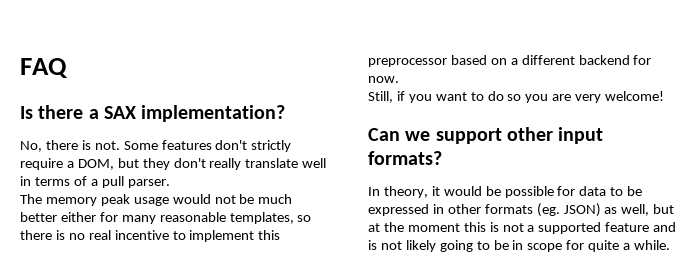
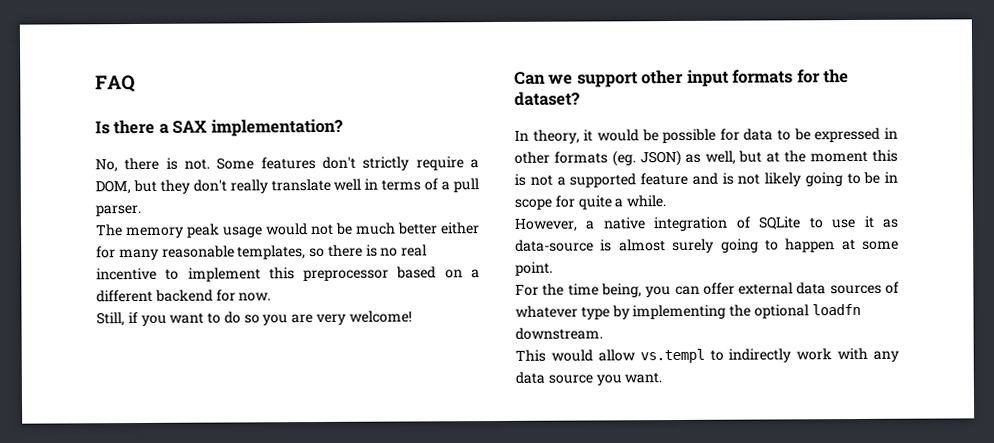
- Can we support other input formats?
+ Can we support other input formats for the dataset?
+ However, a native integration of SQLite to use it as data-source is almost surely going to happen at some point.
+ For the time being, you can offer external data sources of whatever type by implementing the optional loadfn downstream.
+ This would allow vs.templ to indirectly work with any data source you want.

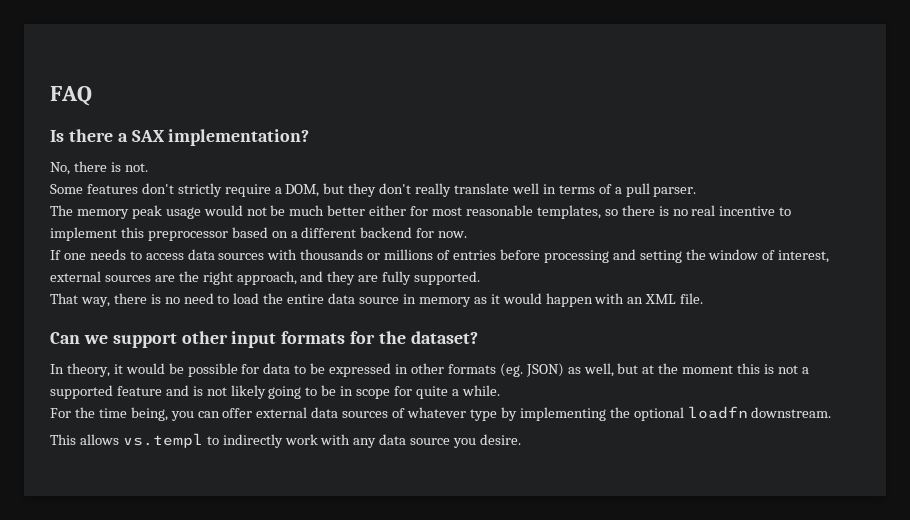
- No, there is not. Some features don't strictly require a DOM, but they don't really translate well in terms of a pull parser.
+ No, there is not.
+ Some features don't strictly require a DOM, but they don't really translate well in terms of a pull parser.
- The memory peak usage would not be much better either for many reasonable templates, so there is no real incentive to implement this preprocessor based on a different backend for now.
+ The memory peak usage would not be much better either for most reasonable templates, so there is no real incentive to implement this preprocessor based on a different backend for now.
- Still, if you want to do so you are very welcome!
+ If one needs to access data sources with thousands or millions of entries before processing and setting the window of interest, external sources are the right approach, and they are fully supported.
+ That way, there is no need to load the entire data source in memory as it would happen with an XML file.
- However, a native integration of SQLite to use it as data-source is almost surely going to happen at some point.
- This would allow vs.templ to indirectly work with any data source you want.
+ This allows vs.templ to indirectly work with any data source you desire.

